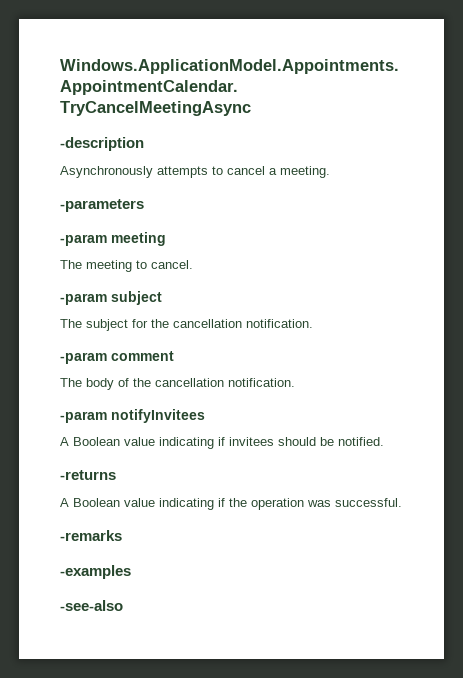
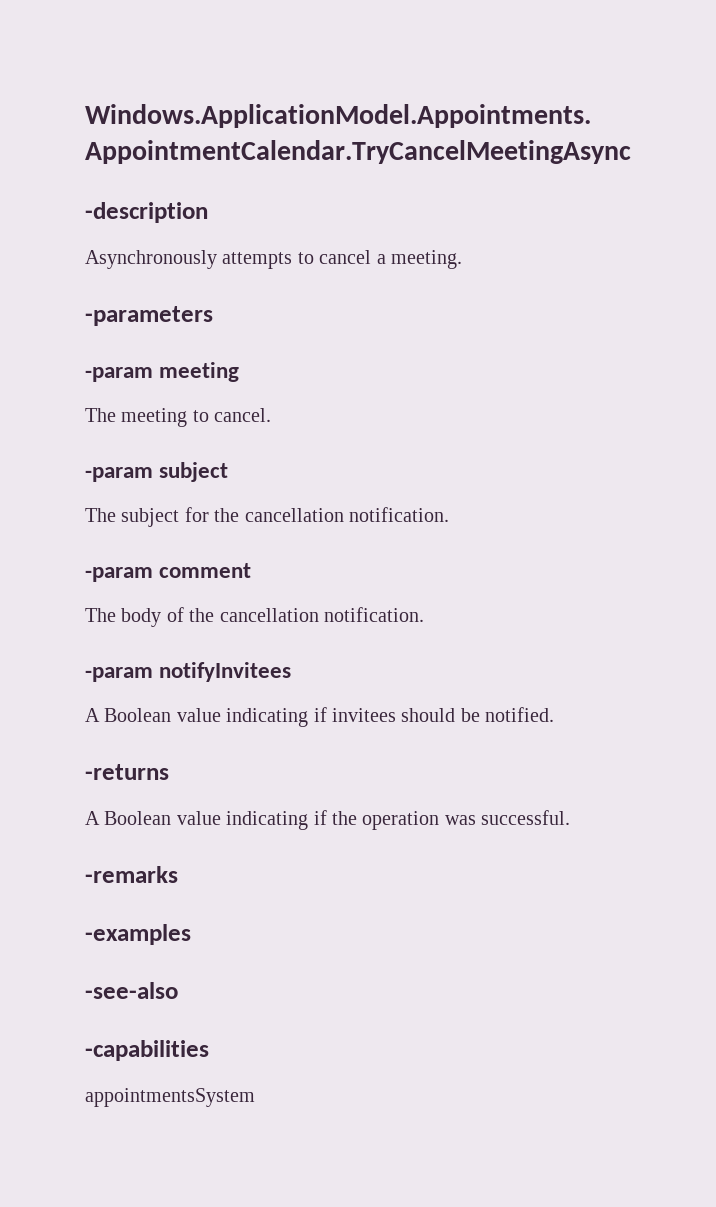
+ -capabilities
+ appointmentsSystem

